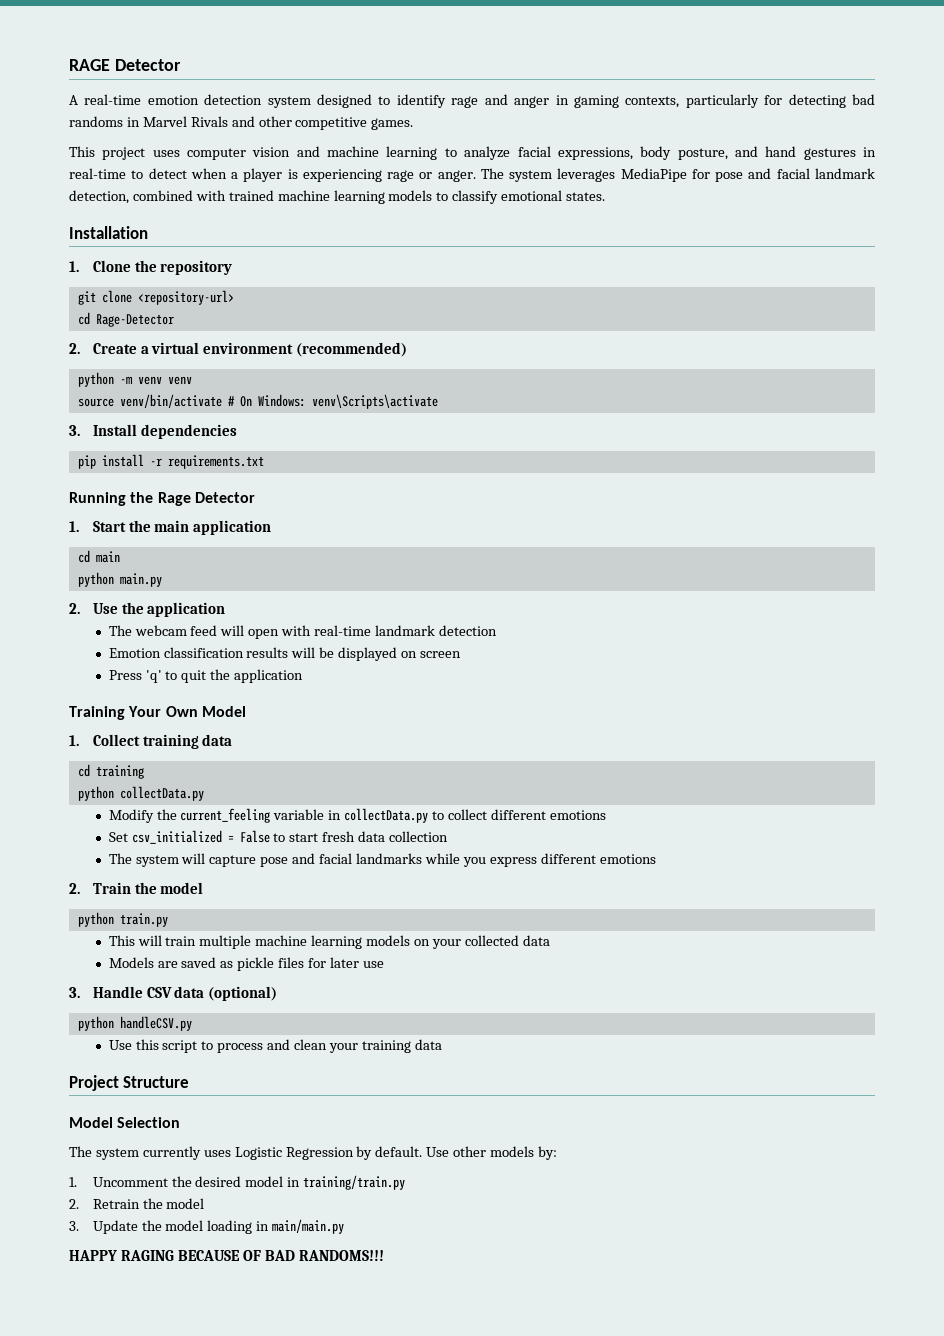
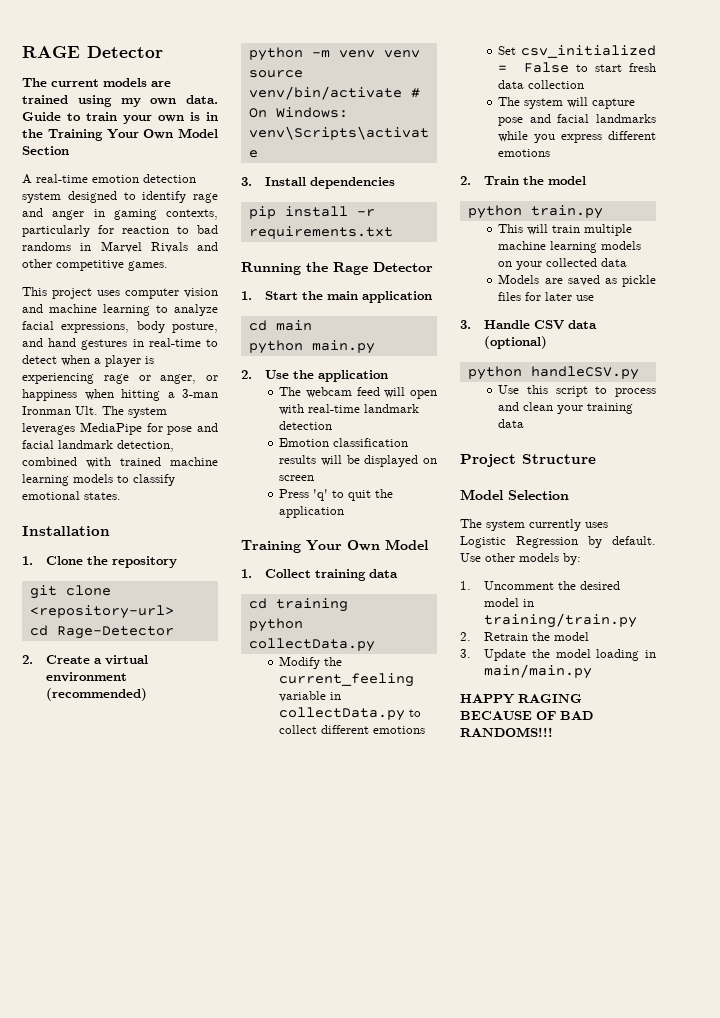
+ The current models are trained using my own data. Guide to train your own is in the Training Your Own Model Section
- A real-time emotion detection system designed to identify rage and anger in gaming contexts, particularly for detecting bad randoms in Marvel Rivals and other competitive games.
+ A real-time emotion detection system designed to identify rage and anger in gaming contexts, particularly for reaction to bad randoms in Marvel Rivals and other competitive games.
- This project uses computer vision and machine learning to analyze facial expressions, body posture, and hand gestures in real-time to detect when a player is experiencing rage or anger. The system leverages MediaPipe for pose and facial landmark detection, combined with trained machine learning models to classify emotional states.
+ This project uses computer vision and machine learning to analyze facial expressions, body posture, and hand gestures in real-time to detect when a player is experiencing rage or anger, or happiness when hitting a 3-man Ironman Ult. The system leverages MediaPipe for pose and facial landmark detection, combined with trained machine learning models to classify emotional states.

